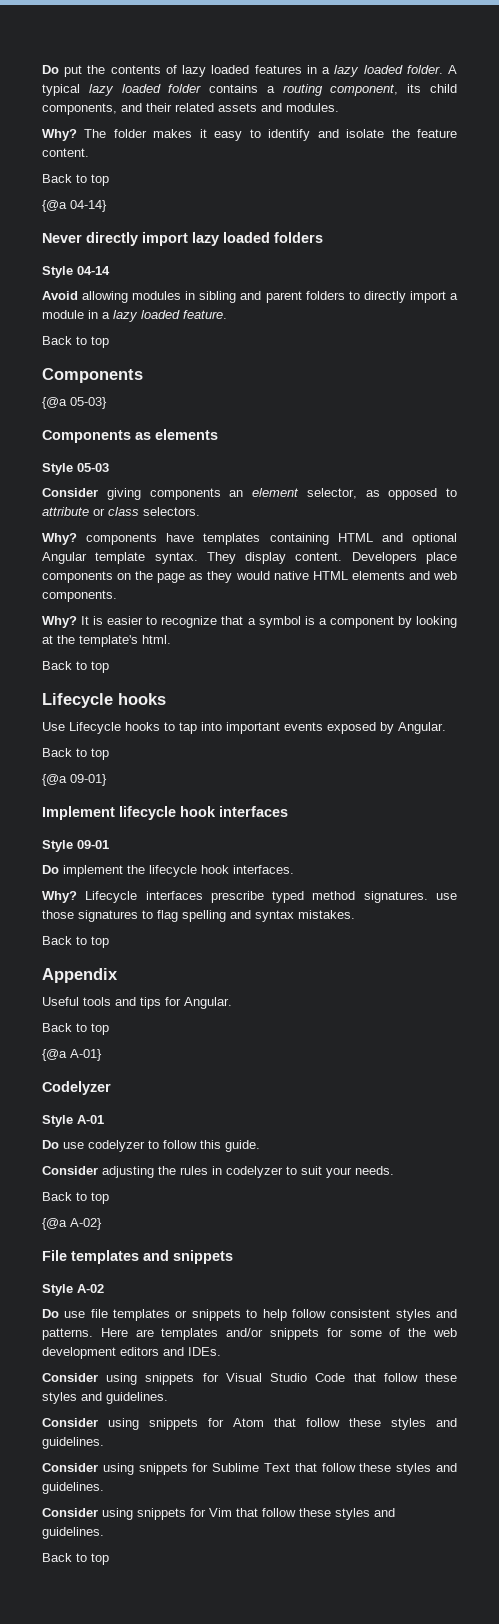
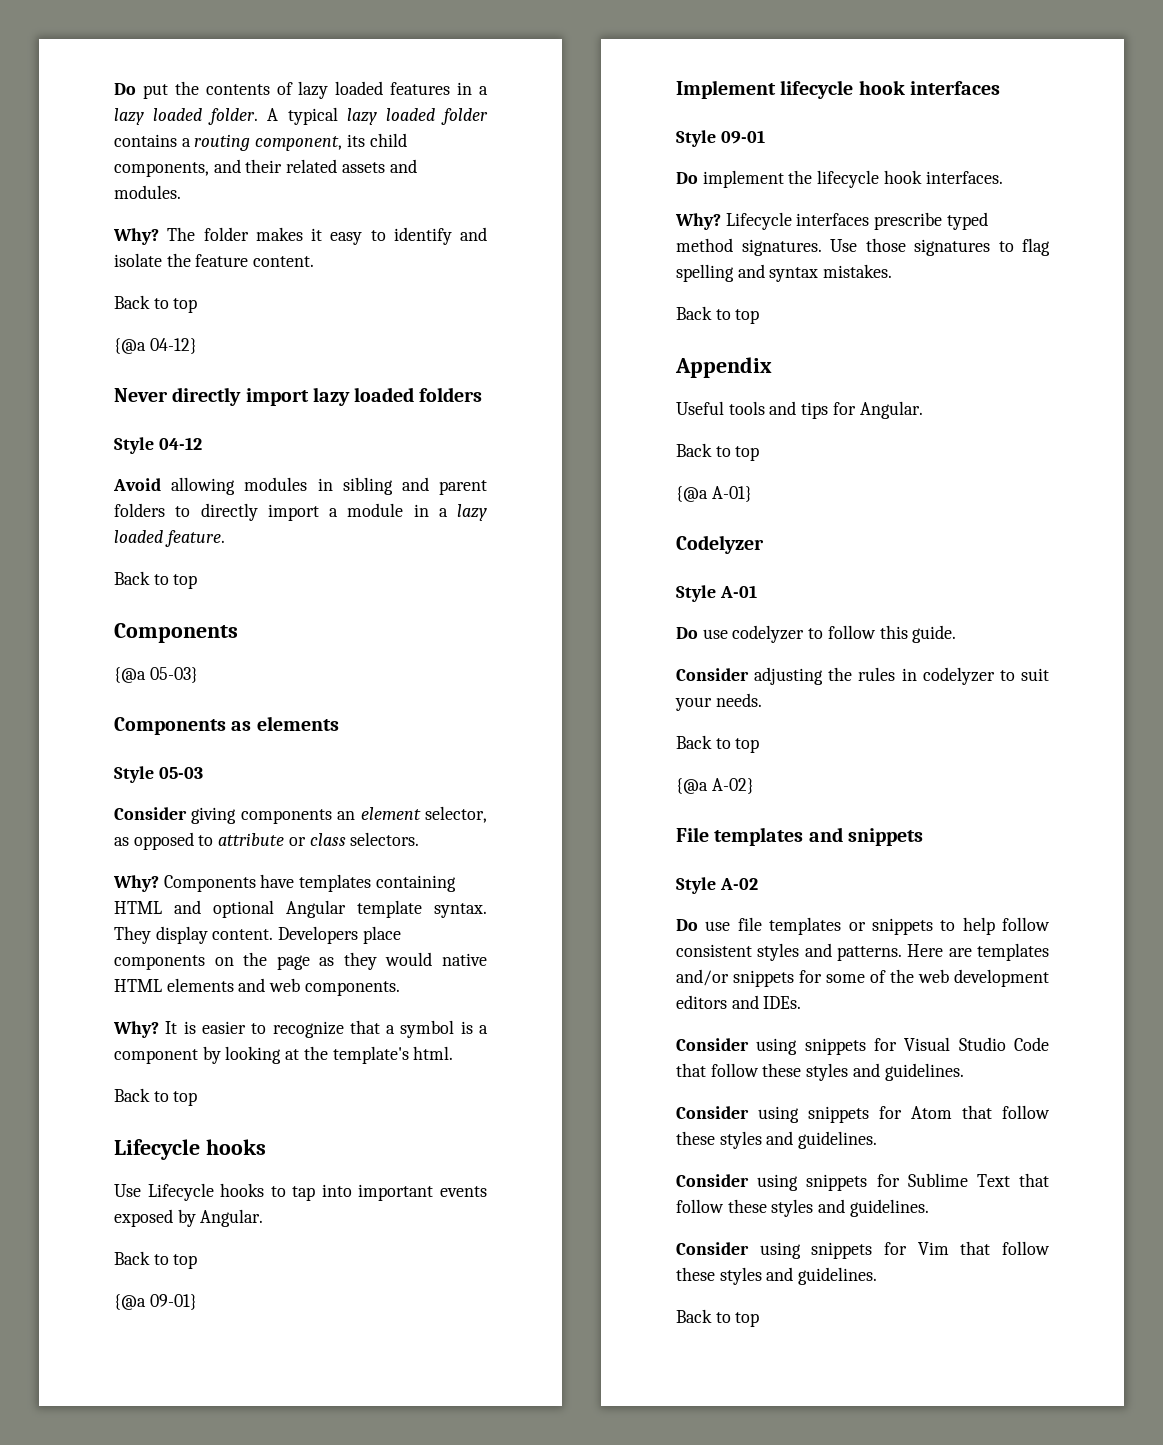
- {@a 04-14}
+ {@a 04-12}
- Style 04-14
+ Style 04-12
- Why? components have templates containing HTML and optional Angular template syntax.
+ Why? Components have templates containing HTML and optional Angular template syntax.
- Lifecycle interfaces prescribe typed method signatures. use those signatures to flag spelling and syntax mistakes.
+ Lifecycle interfaces prescribe typed method signatures. Use those signatures to flag spelling and syntax mistakes.

